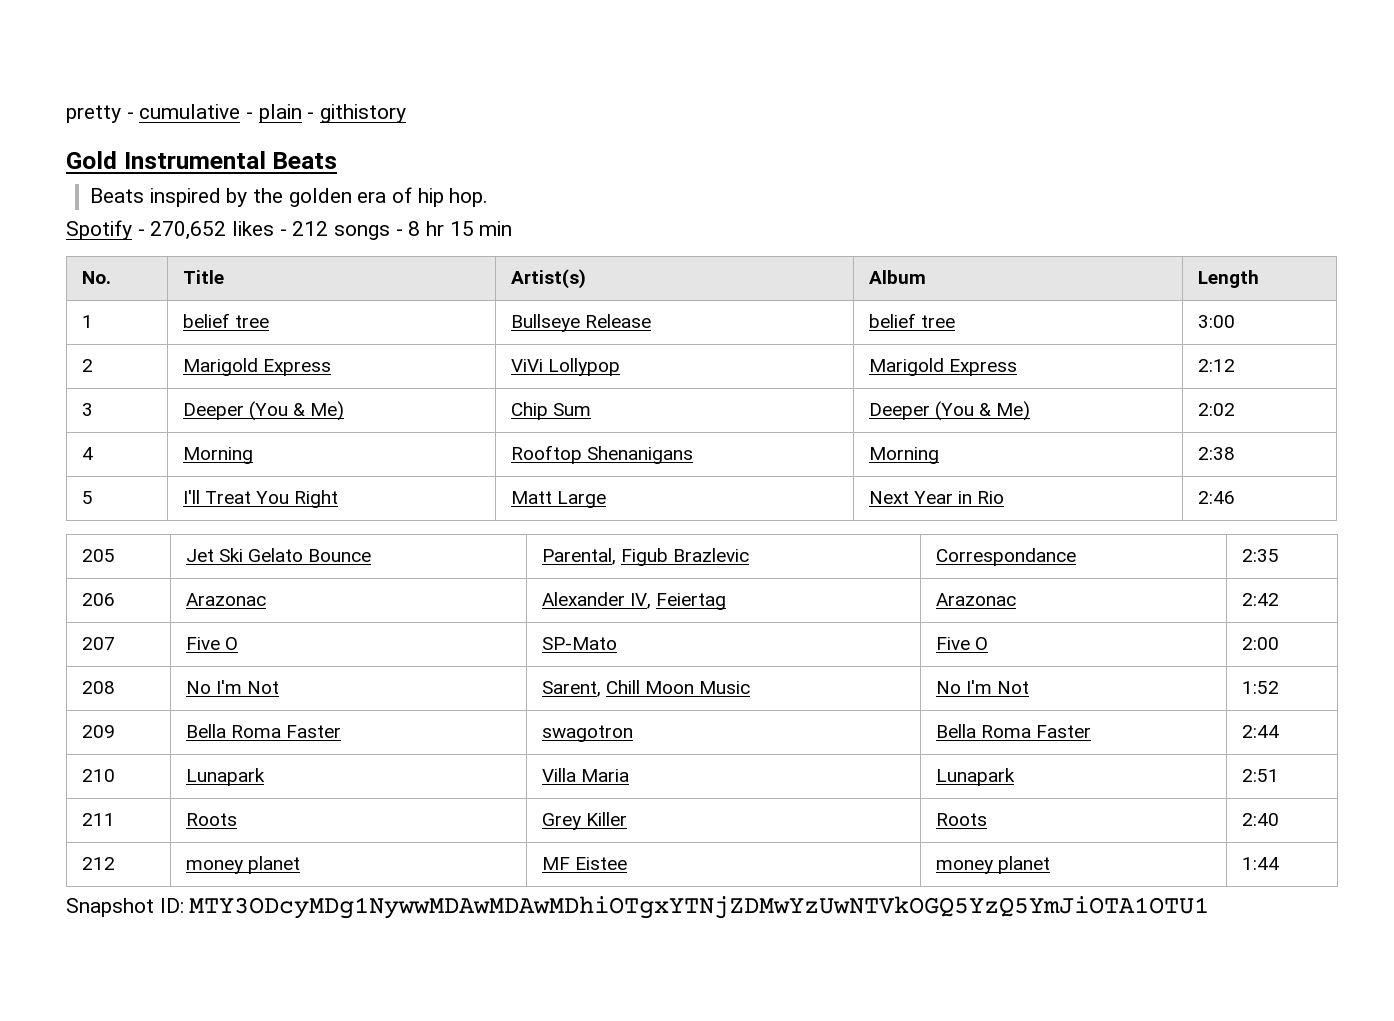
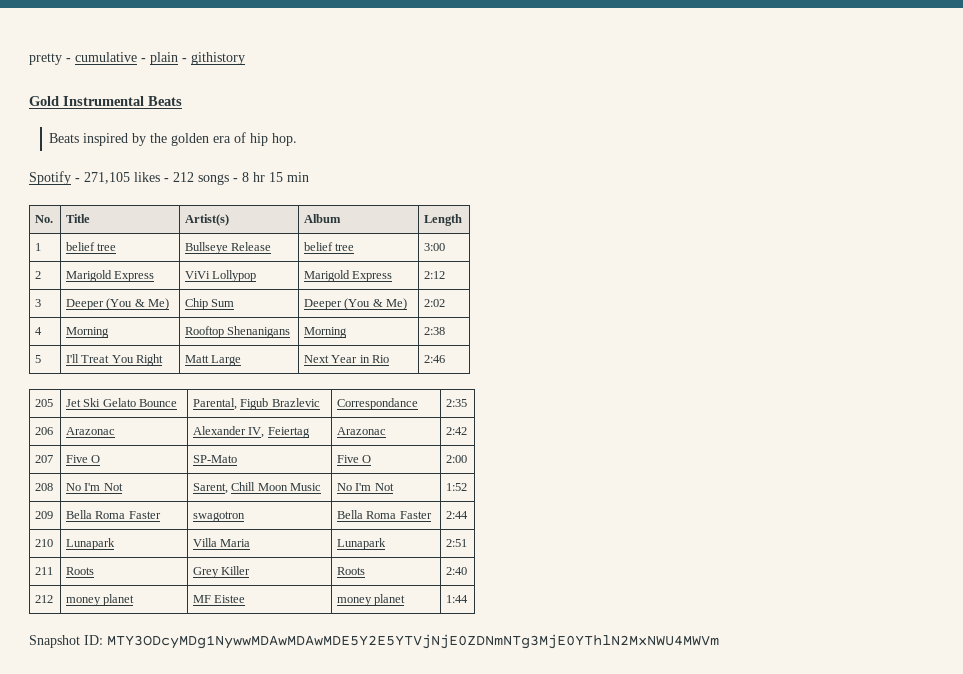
- Spotify - 270,652 likes - 212 songs - 8 hr 15 min
+ Spotify - 271,105 likes - 212 songs - 8 hr 15 min
- Snapshot ID: MTY3ODcyMDg1NywwMDAwMDAwMDhiOTgxYTNjZDMwYzUwNTVkOGQ5YzQ5YmJiOTA1OTU1
+ Snapshot ID: MTY3ODcyMDg1NywwMDAwMDAwMDE5Y2E5YTVjNjE0ZDNmNTg3MjE0YThlN2MxNWU4MWVm

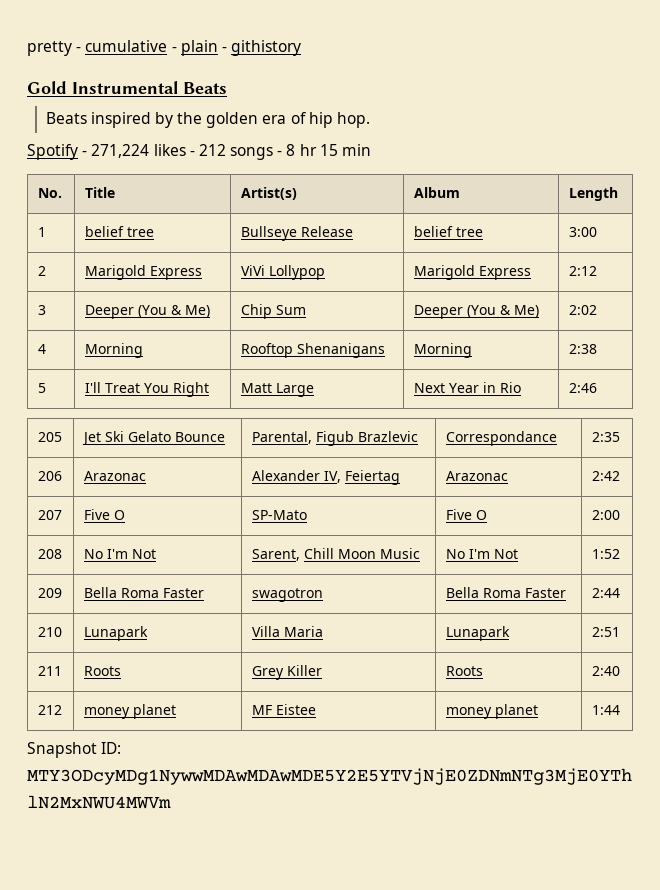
- Spotify - 271,105 likes - 212 songs - 8 hr 15 min
+ Spotify - 271,224 likes - 212 songs - 8 hr 15 min

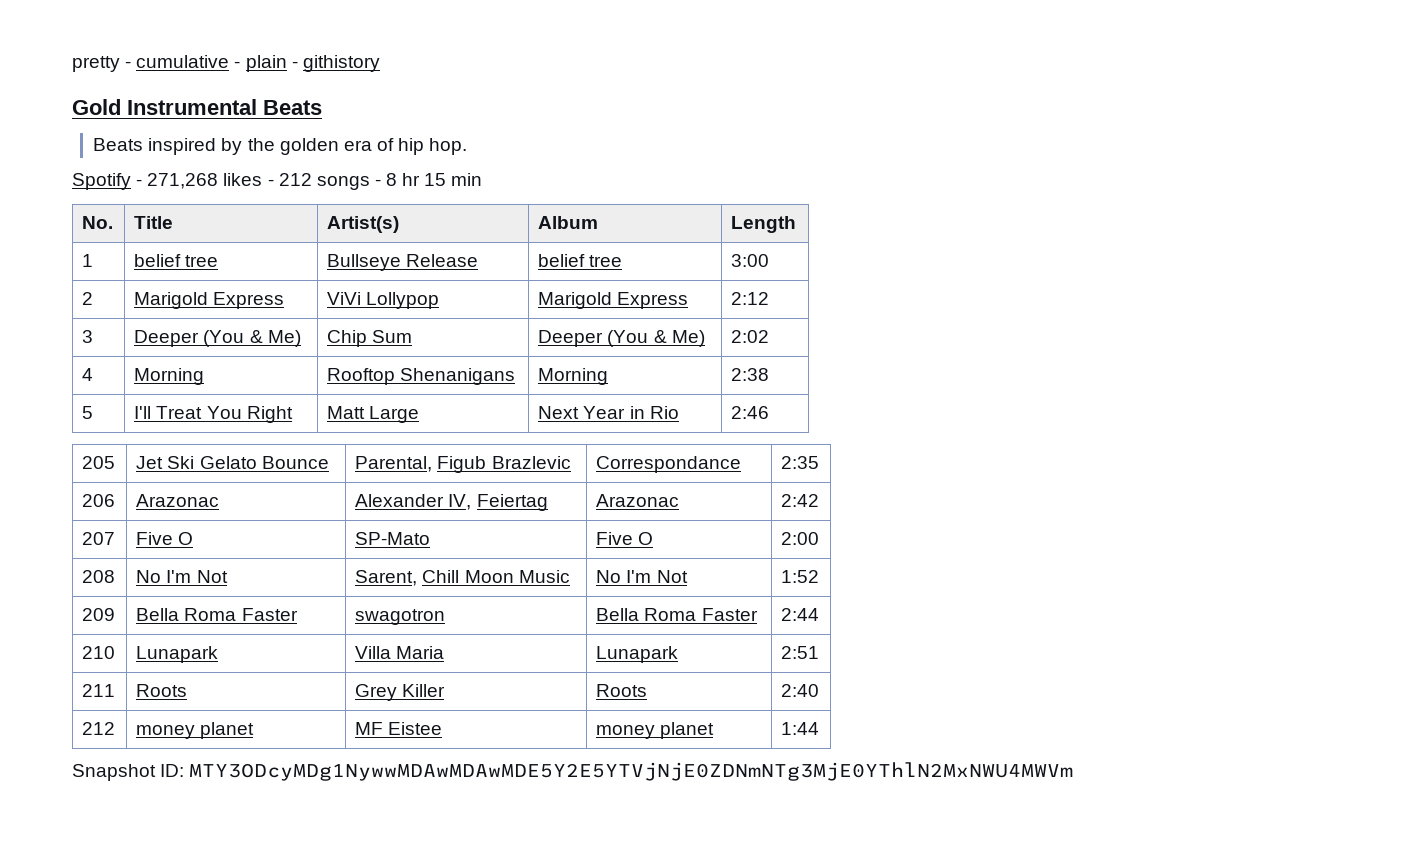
- Spotify - 271,224 likes - 212 songs - 8 hr 15 min
+ Spotify - 271,268 likes - 212 songs - 8 hr 15 min

